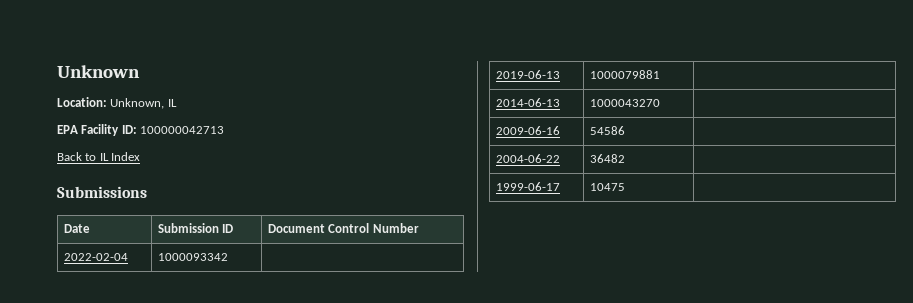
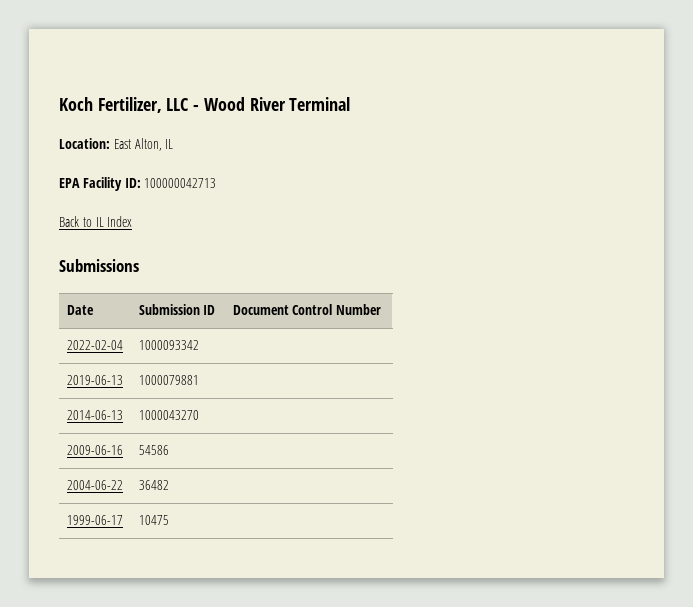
- Unknown
+ Koch Fertilizer, LLC - Wood River Terminal
- Location: Unknown, IL
+ Location: East Alton, IL

